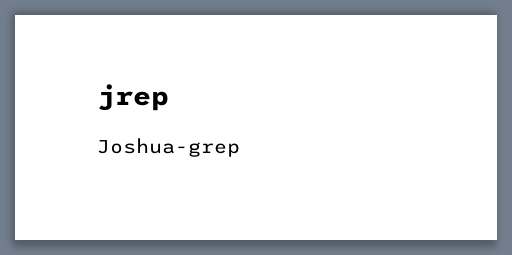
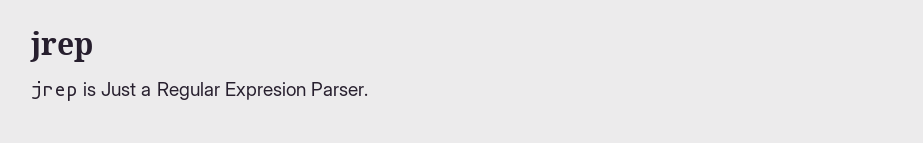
- Joshua-grep
+ jrep is Just a Regular Expresion Parser.

